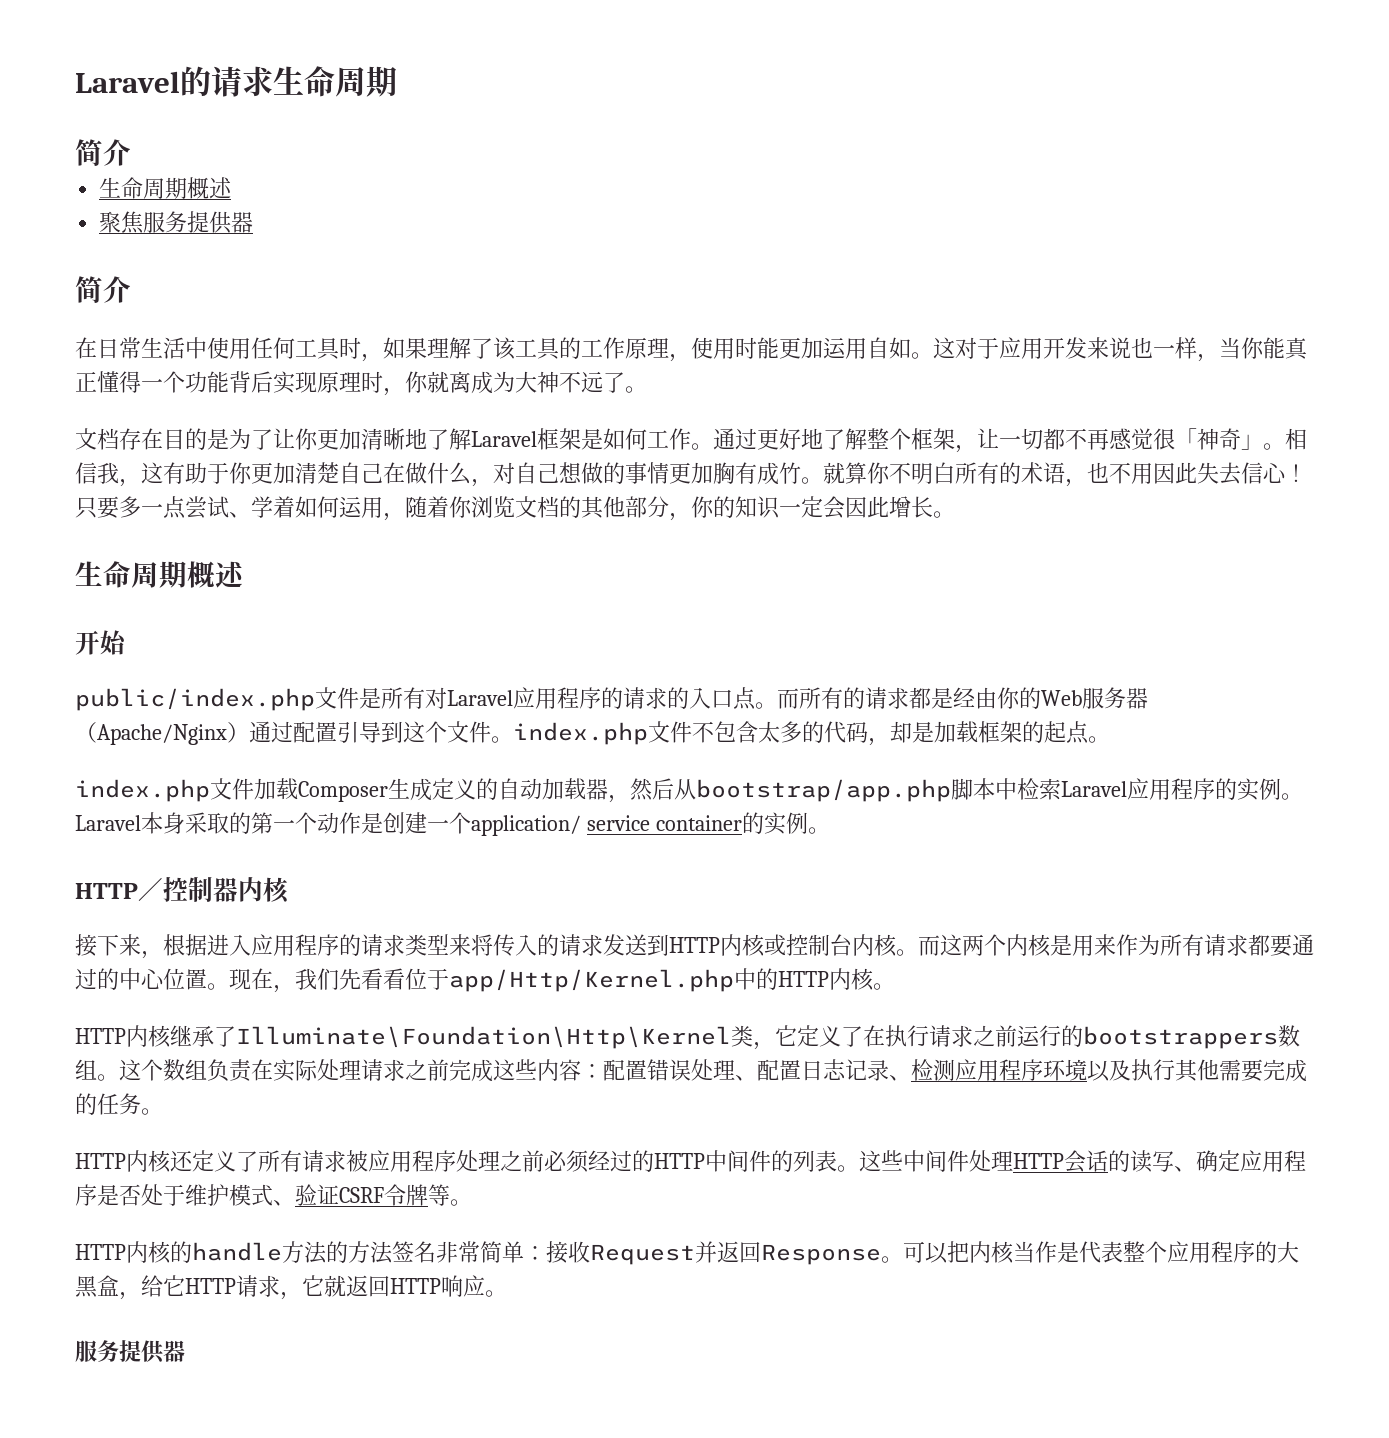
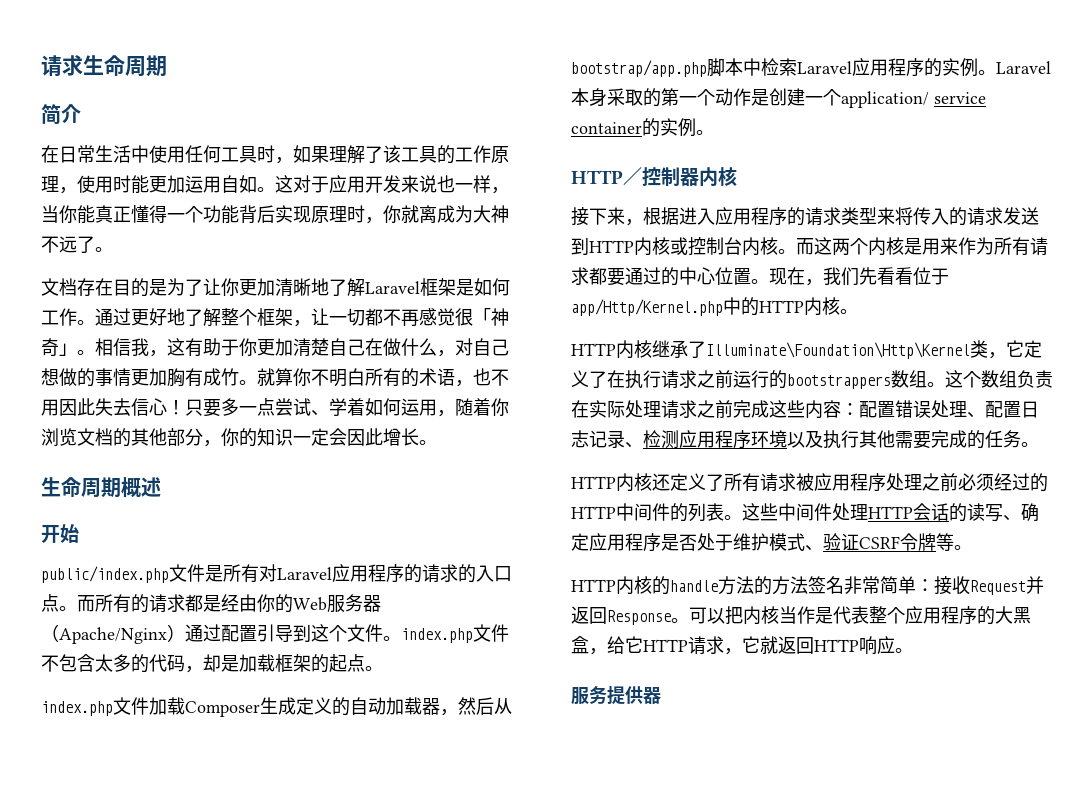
- Laravel的请求生命周期
- 简介
- 生命周期概述
- 聚焦服务提供器
+ 请求生命周期

